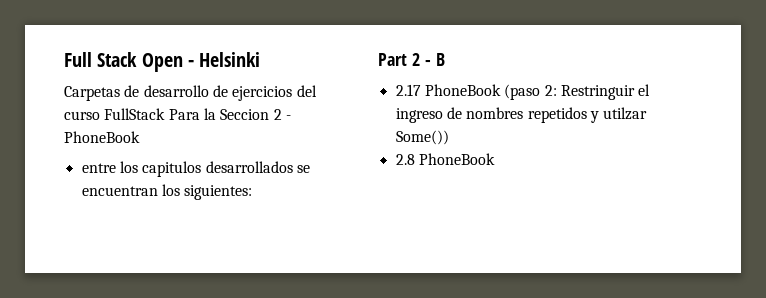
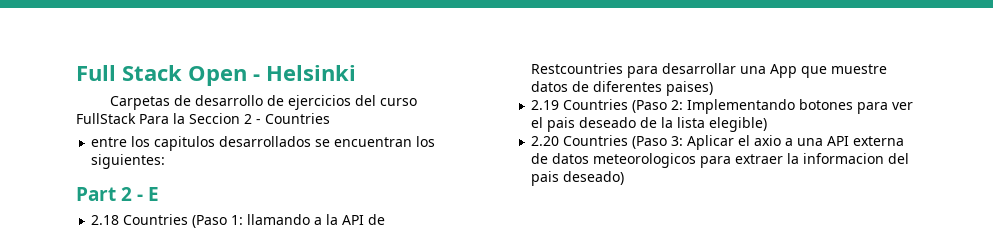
- Carpetas de desarrollo de ejercicios del curso FullStack Para la Seccion 2 - PhoneBook
+ Carpetas de desarrollo de ejercicios del curso FullStack Para la Seccion 2 - Countries
- Part 2 - B
- 2.17 PhoneBook (paso 2: Restringuir el ingreso de nombres repetidos y utilzar Some())
- 2.8 PhoneBook
+ Part 2 - E
+ 2.18 Countries (Paso 1: llamando a la API de Restcountries para desarrollar una App que muestre datos de diferentes paises)
+ 2.19 Countries (Paso 2: Implementando botones para ver el pais deseado de la lista elegible)
+ 2.20 Countries (Paso 3: Aplicar el axio a una API externa de datos meteorologicos para extraer la informacion del pais deseado)

